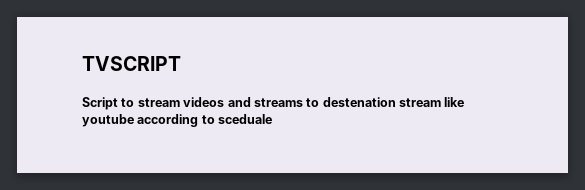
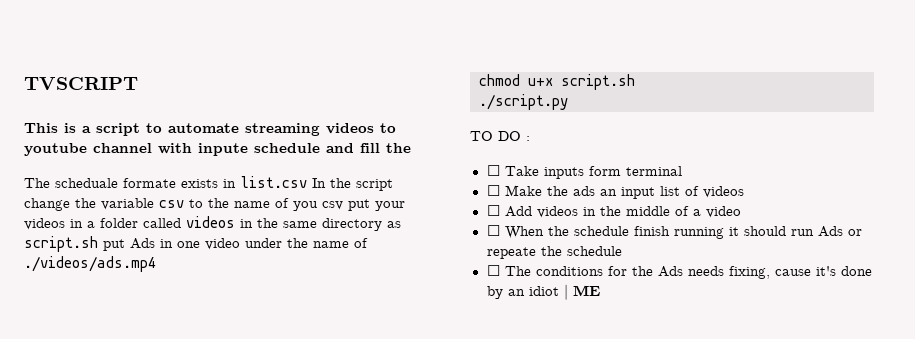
- Script to stream videos and streams to destenation stream like youtube according to sceduale
+ This is a script to automate streaming videos to youtube channel with inpute schedule and fill the
+ The scheduale formate exists in list.csv In the script change the variable csv to the name of you csv put your videos in a folder called videos in the same directory as script.sh put Ads in one video under the name of ./videos/ads.mp4
+ chmod u+x script.sh
+ ./script.py
+ TO DO :
+ ☐ Take inputs form terminal
+ ☐ Make the ads an input list of videos
+ ☐ Add videos in the middle of a video
+ ☐ When the schedule finish running it should run Ads or repeate the schedule
+ ☐ The conditions for the Ads needs fixing, cause it's done by an idiot | ME

